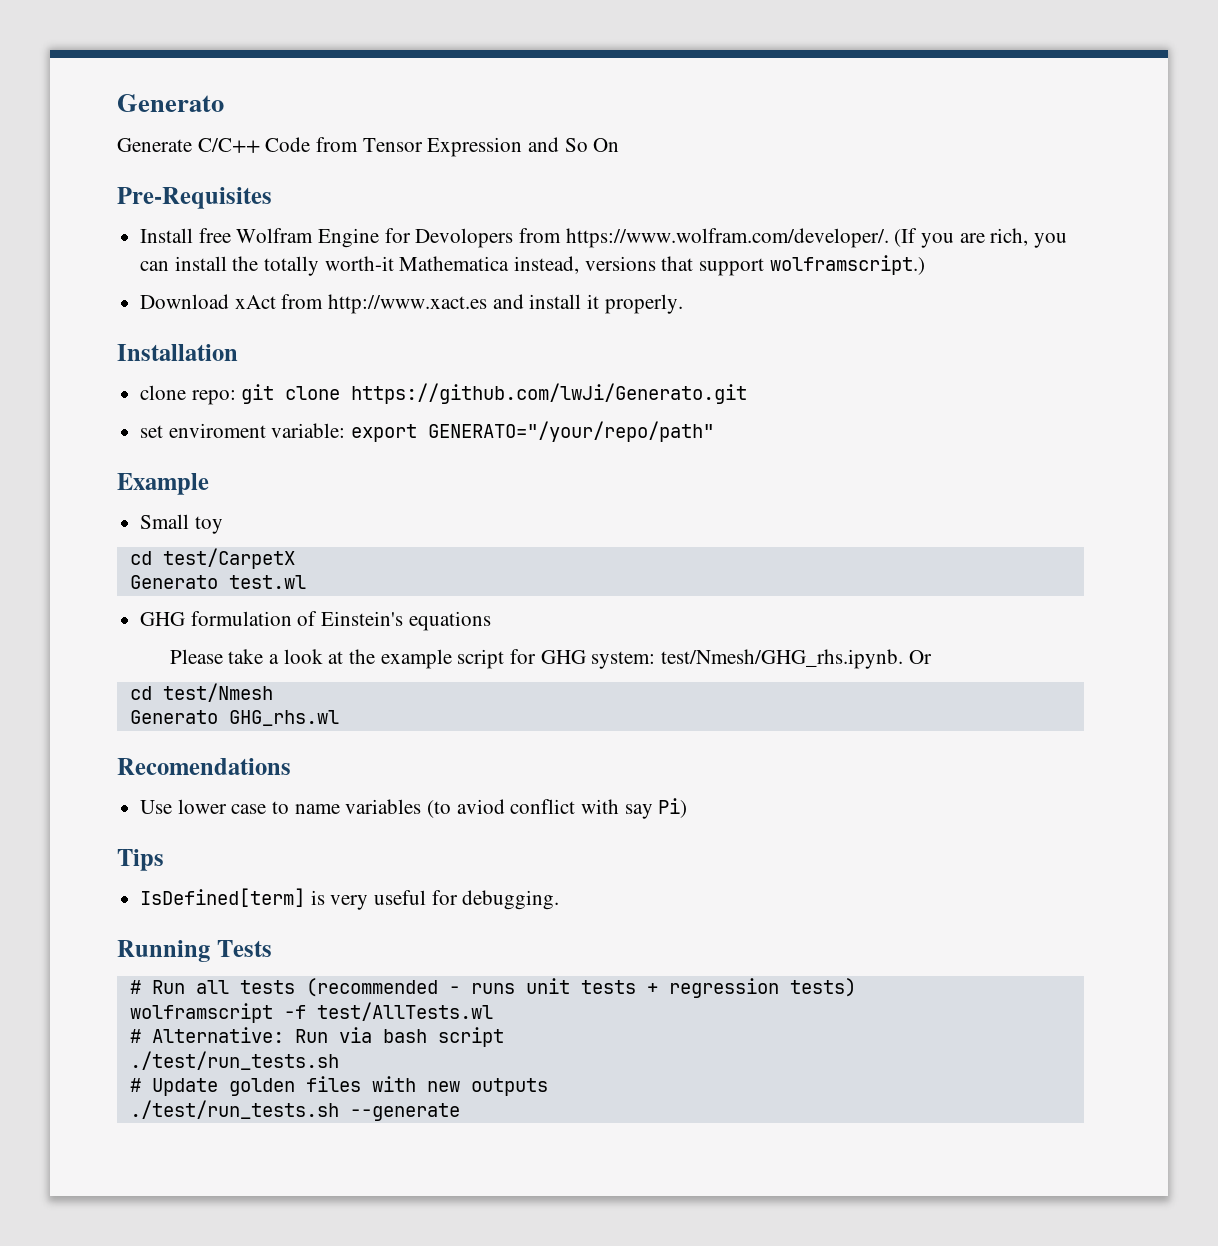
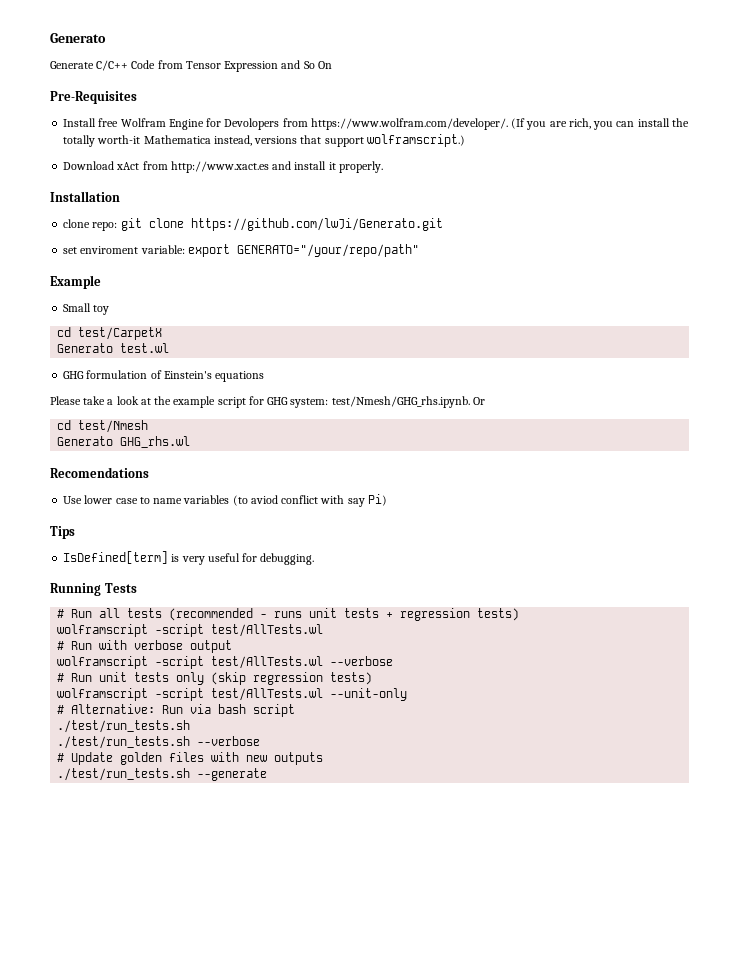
  # Run all tests (recommended - runs unit tests + regression tests)
- wolframscript -f test/AllTests.wl
+ wolframscript -script test/AllTests.wl
+ # Run with verbose output
+ wolframscript -script test/AllTests.wl --verbose
+ # Run unit tests only (skip regression tests)
+ wolframscript -script test/AllTests.wl --unit-only
+ ./test/run_tests.sh --verbose

